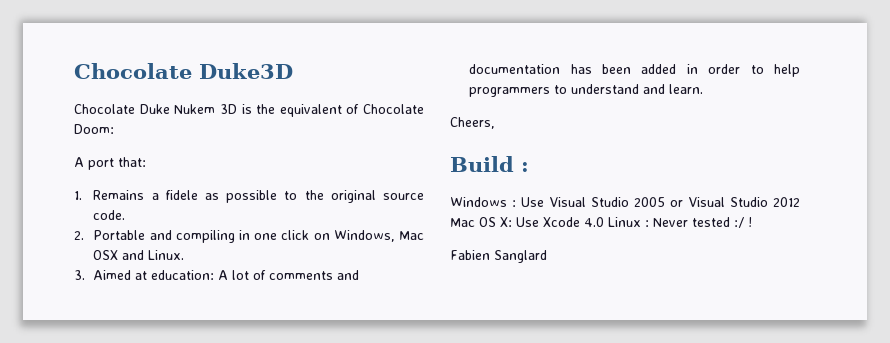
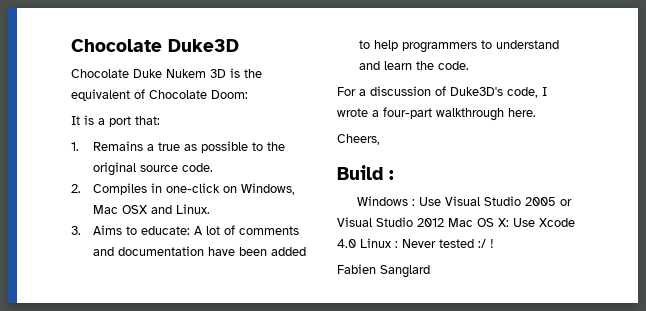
- A port that:
+ It is a port that:
- 1. Remains a fidele as possible to the original source code.
+ 1. Remains a true as possible to the original source code.
- 2. Portable and compiling in one click on Windows, Mac OSX and Linux.
+ 2. Compiles in one-click on Windows, Mac OSX and Linux.
- 3. Aimed at education: A lot of comments and documentation has been added in order to help programmers to understand and learn.
+ 3. Aims to educate: A lot of comments and documentation have been added to help programmers to understand and learn the code.
+ For a discussion of Duke3D's code, I wrote a four-part walkthrough here.

